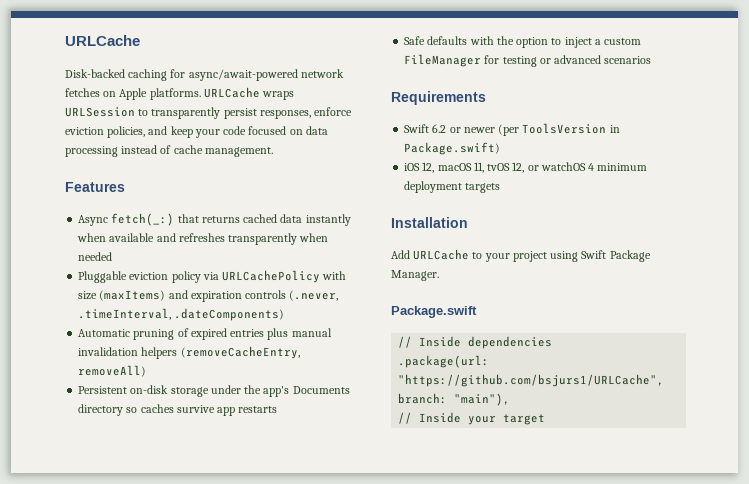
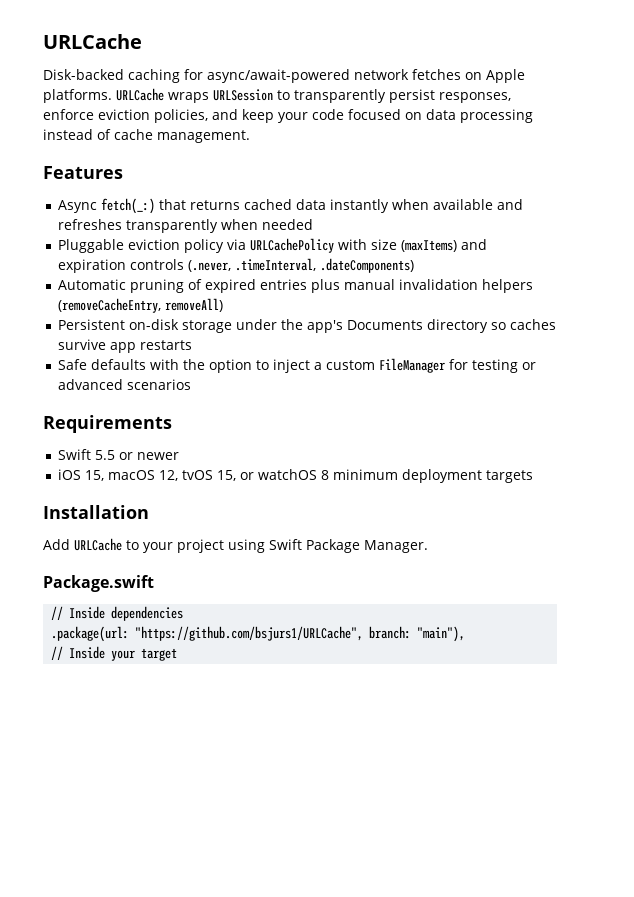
- Swift 6.2 or newer (per ToolsVersion in Package.swift)
- iOS 12, macOS 11, tvOS 12, or watchOS 4 minimum deployment targets
+ Swift 5.5 or newer
+ iOS 15, macOS 12, tvOS 15, or watchOS 8 minimum deployment targets

